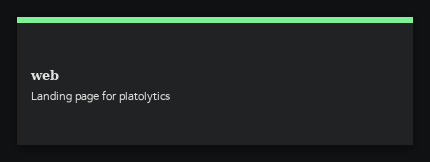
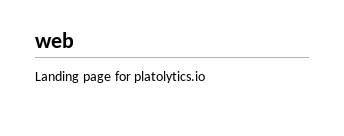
- Landing page for platolytics
+ Landing page for platolytics.io

